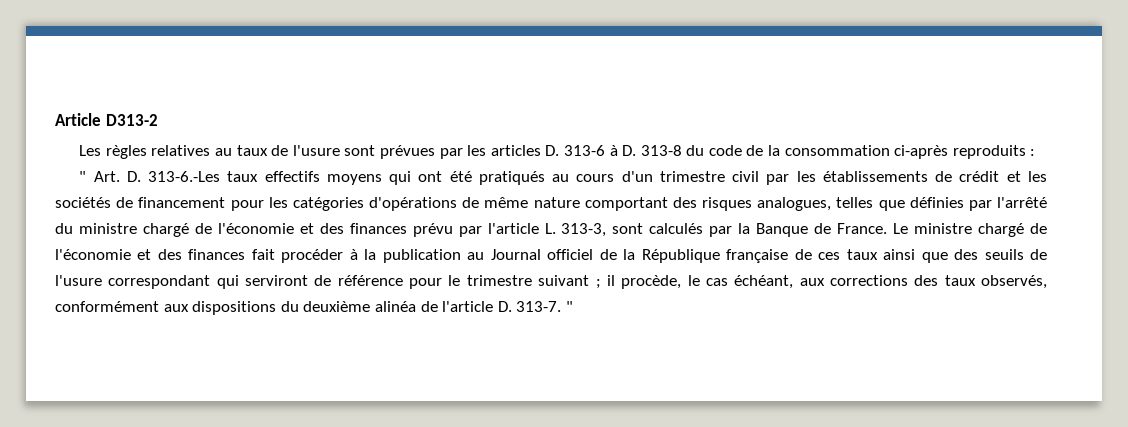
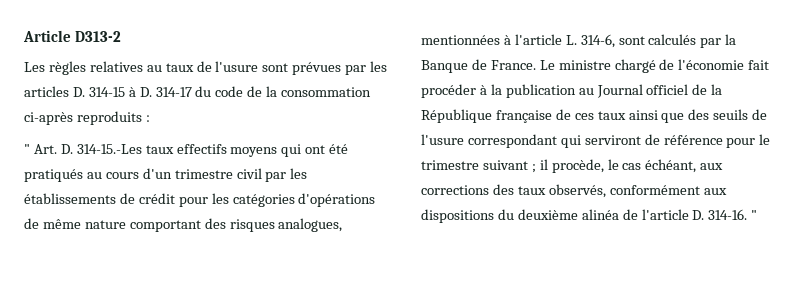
- Les règles relatives au taux de l'usure sont prévues par les articles D. 313-6 à D. 313-8 du code de la consommation ci-après reproduits :
+ Les règles relatives au taux de l'usure sont prévues par les articles D. 314-15 à D. 314-17 du code de la consommation ci-après reproduits :
- " Art. D. 313-6.-Les taux effectifs moyens qui ont été pratiqués au cours d'un trimestre civil par les établissements de crédit et les sociétés de financement pour les catégories d'opérations de même nature comportant des risques analogues, telles que définies par l'arrêté du ministre chargé de l'économie et des finances prévu par l'article L. 313-3, sont calculés par la Banque de France.
+ " Art. D. 314-15.-Les taux effectifs moyens qui ont été pratiqués au cours d'un trimestre civil par les établissements de crédit pour les catégories d'opérations de même nature comportant des risques analogues, mentionnées à l'article L. 314-6, sont calculés par la Banque de France.
- Le ministre chargé de l'économie et des finances fait procéder à la publication au Journal officiel de la République française de ces taux ainsi que des seuils de l'usure correspondant qui serviront de référence pour le trimestre suivant ; il procède, le cas échéant, aux corrections des taux observés, conformément aux dispositions du deuxième alinéa de l'article D. 313-7.
+ Le ministre chargé de l'économie fait procéder à la publication au Journal officiel de la République française de ces taux ainsi que des seuils de l'usure correspondant qui serviront de référence pour le trimestre suivant ; il procède, le cas échéant, aux corrections des taux observés, conformément aux dispositions du deuxième alinéa de l'article D. 314-16.

